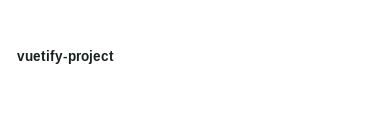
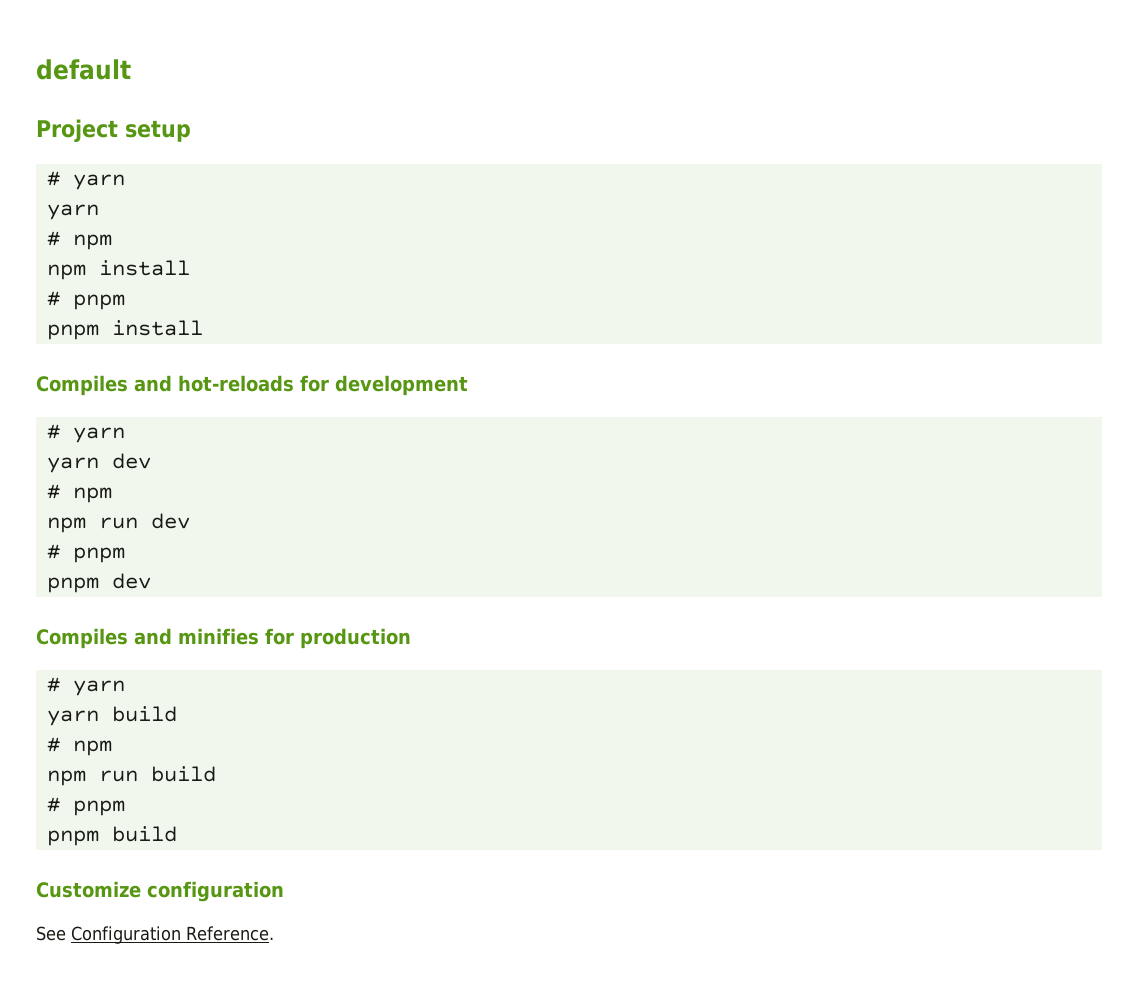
- vuetify-project
+ default
+ Project setup
+ # yarn
+ yarn
+ # npm
+ npm install
+ # pnpm
+ pnpm install
+ Compiles and hot-reloads for development
+ # yarn
+ yarn dev
+ # npm
+ npm run dev
+ # pnpm
+ pnpm dev
+ Compiles and minifies for production
+ # yarn
+ yarn build
+ # npm
+ npm run build
+ # pnpm
+ pnpm build
+ Customize configuration
+ See Configuration Reference.

